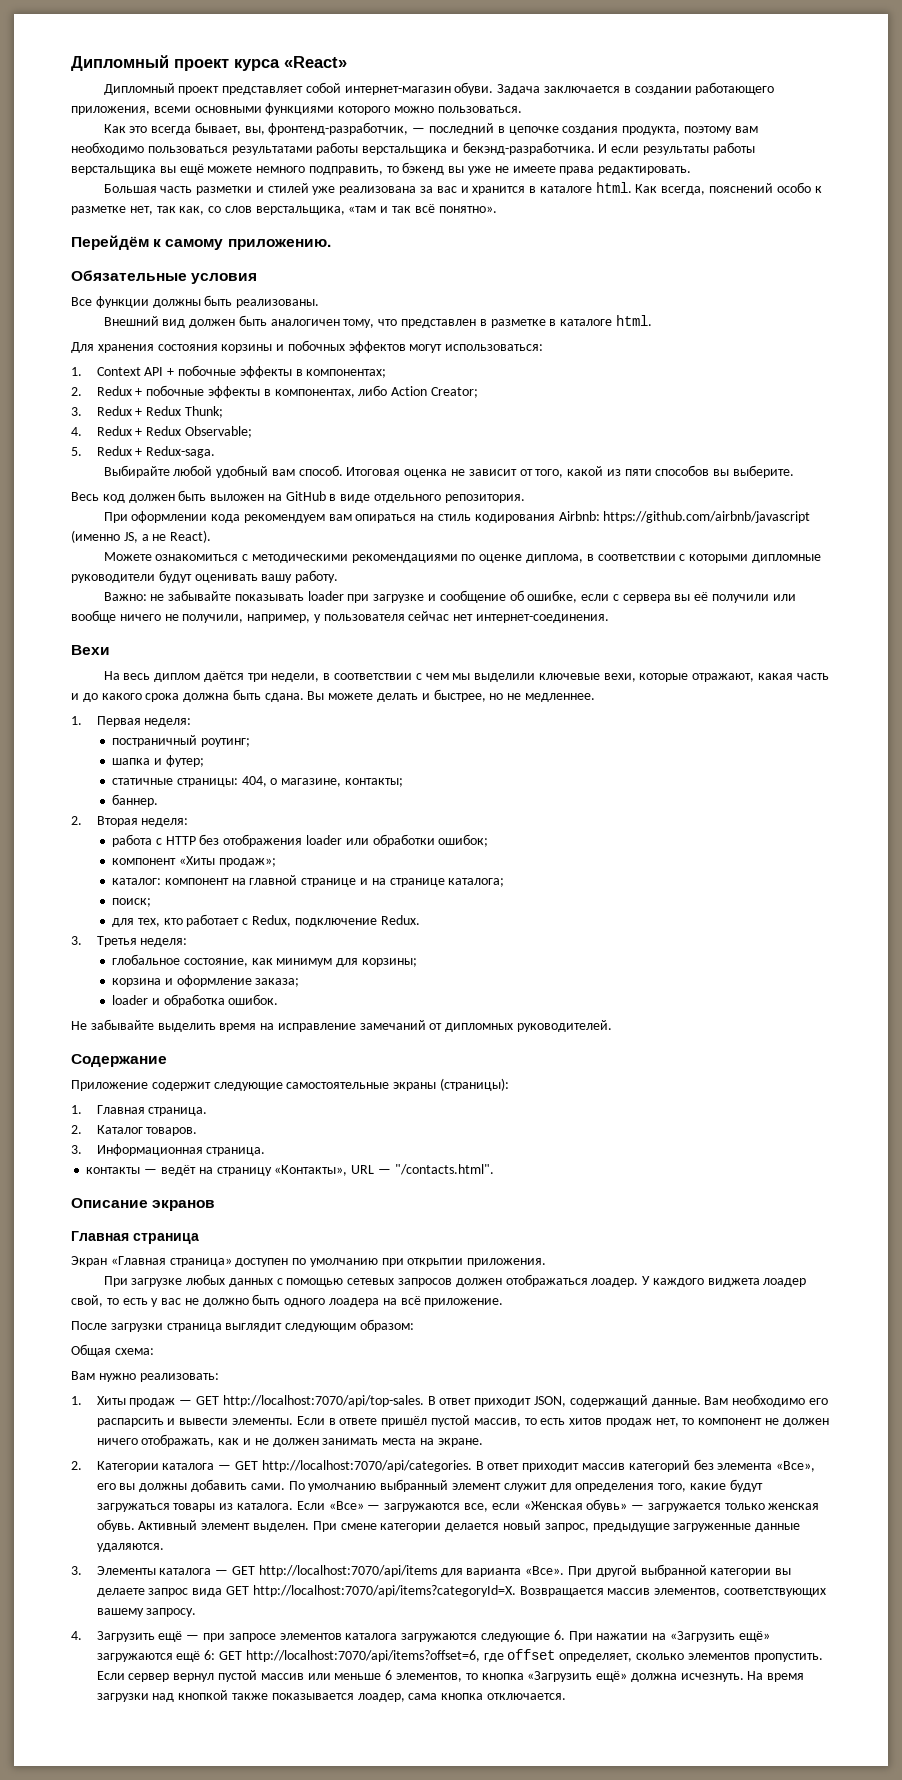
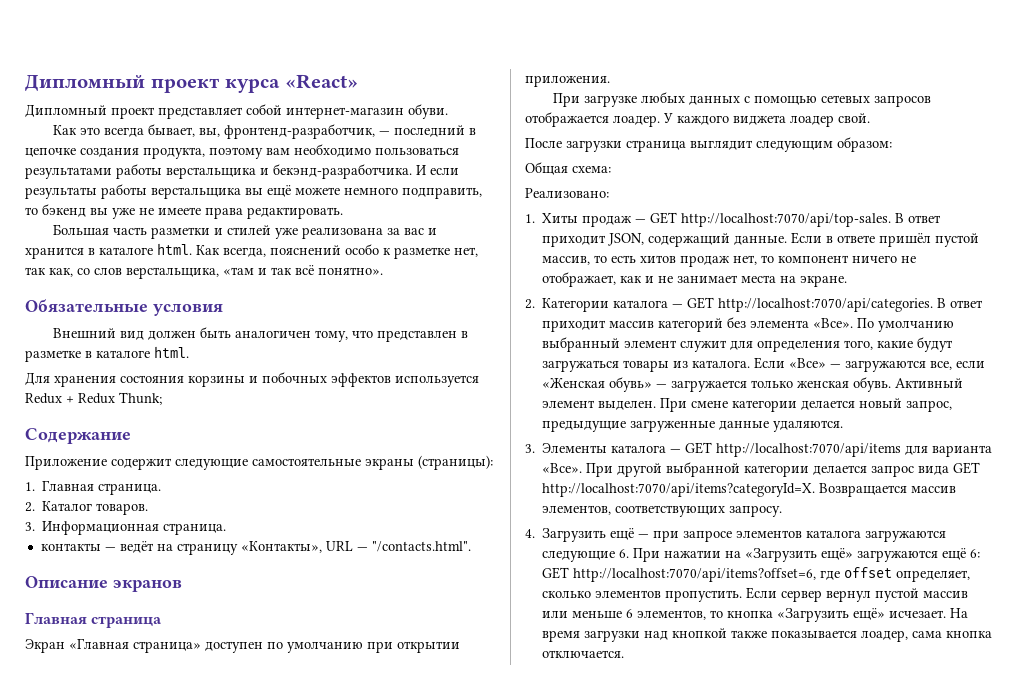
- Задача заключается в создании работающего приложения, всеми основными функциями которого можно пользоваться.
- Перейдём к самому приложению.
  Обязательные условия
- Все функции должны быть реализованы.
- Для хранения состояния корзины и побочных эффектов могут использоваться:
- 1. Context API + побочные эффекты в компонентах;
- 2. Redux + побочные эффекты в компонентах, либо Action Creator;
- 3. Redux + Redux Thunk;
- 4. Redux + Redux Observable;
- 5. Redux + Redux-saga.
- Выбирайте любой удобный вам способ. Итоговая оценка не зависит от того, какой из пяти способов вы выберите.
- Весь код должен быть выложен на GitHub в виде отдельного репозитория.
- При оформлении кода рекомендуем вам опираться на стиль кодирования Airbnb: https://github.com/airbnb/javascript (именно JS, а не React).
- Можете ознакомиться с методическими рекомендациями по оценке диплома, в соответствии с которыми дипломные руководители будут оценивать вашу работу.
- Важно: не забывайте показывать loader при загрузке и сообщение об ошибке, если с сервера вы её получили или вообще ничего не получили, например, у пользователя сейчас нет интернет-соединения.
- Вехи
- На весь диплом даётся три недели, в соответствии с чем мы выделили ключевые вехи, которые отражают, какая часть и до какого срока должна быть сдана. Вы можете делать и быстрее, но не медленнее.
- 1. Первая неделя:
- постраничный роутинг;
- шапка и футер;
- статичные страницы: 404, о магазине, контакты;
- баннер.
- 2. Вторая неделя:
- работа с HTTP без отображения loader или обработки ошибок;
- компонент «Хиты продаж»;
- каталог: компонент на главной странице и на странице каталога;
- поиск;
- для тех, кто работает с Redux, подключение Redux.
- 3. Третья неделя:
- глобальное состояние, как минимум для корзины;
- корзина и оформление заказа;
- loader и обработка ошибок.
- Не забывайте выделить время на исправление замечаний от дипломных руководителей.
+ Для хранения состояния корзины и побочных эффектов используется Redux + Redux Thunk;
- При загрузке любых данных с помощью сетевых запросов должен отображаться лоадер.
+ При загрузке любых данных с помощью сетевых запросов отображается лоадер.
- У каждого виджета лоадер свой, то есть у вас не должно быть одного лоадера на всё приложение.
+ У каждого виджета лоадер свой.
- Вам нужно реализовать:
+ Реализовано:
- Вам необходимо его распарсить и вывести элементы.
- Если в ответе пришёл пустой массив, то есть хитов продаж нет, то компонент не должен ничего отображать, как и не должен занимать места на экране.
+ Если в ответе пришёл пустой массив, то есть хитов продаж нет, то компонент ничего не отображает, как и не занимает места на экране.
- В ответ приходит массив категорий без элемента «Все», его вы должны добавить сами.
+ В ответ приходит массив категорий без элемента «Все».
- При другой выбранной категории вы делаете запрос вида GET http://localhost:7070/api/items?categoryId=X.
+ При другой выбранной категории делается запрос вида GET http://localhost:7070/api/items?categoryId=X.
- Возвращается массив элементов, соответствующих вашему запросу.
+ Возвращается массив элементов, соответствующих запросу.
- Если сервер вернул пустой массив или меньше 6 элементов, то кнопка «Загрузить ещё» должна исчезнуть.
+ Если сервер вернул пустой массив или меньше 6 элементов, то кнопка «Загрузить ещё» исчезает.

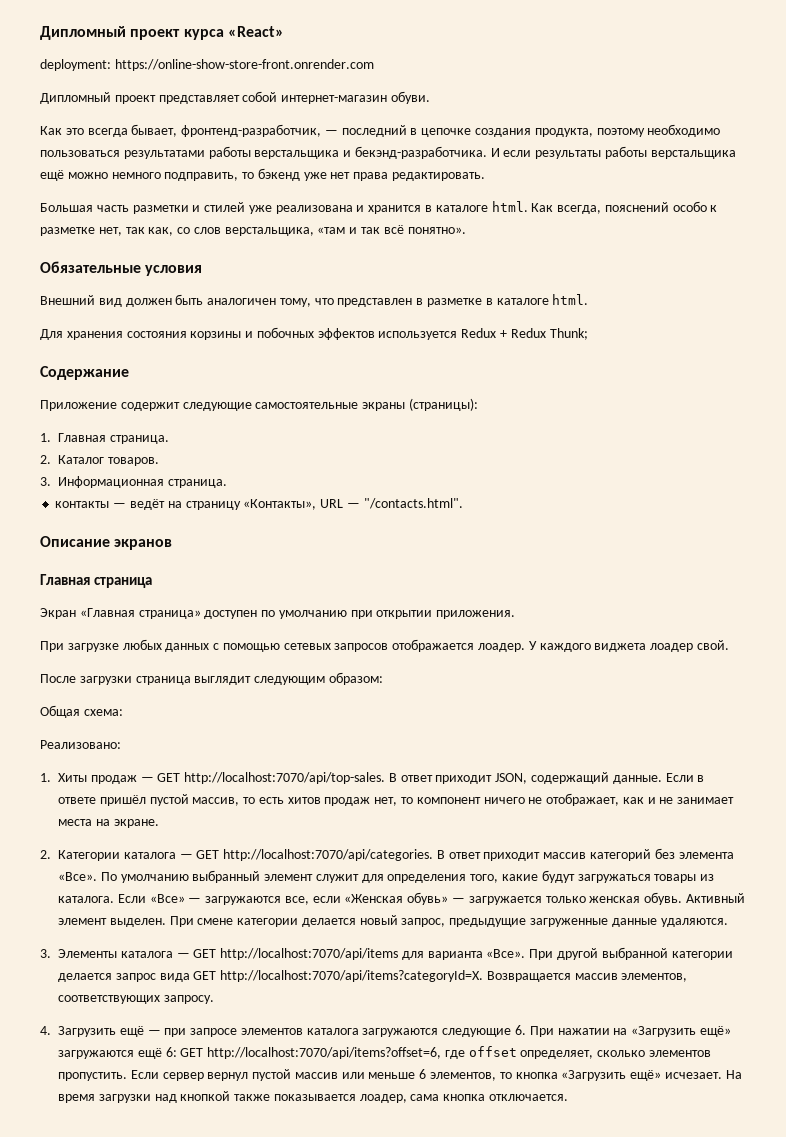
+ deployment: https://online-show-store-front.onrender.com
- Как это всегда бывает, вы, фронтенд-разработчик, — последний в цепочке создания продукта, поэтому вам необходимо пользоваться результатами работы верстальщика и бекэнд-разработчика.
+ Как это всегда бывает, фронтенд-разработчик, — последний в цепочке создания продукта, поэтому необходимо пользоваться результатами работы верстальщика и бекэнд-разработчика.
- И если результаты работы верстальщика вы ещё можете немного подправить, то бэкенд вы уже не имеете права редактировать.
+ И если результаты работы верстальщика ещё можно немного подправить, то бэкенд уже нет права редактировать.
- Большая часть разметки и стилей уже реализована за вас и хранится в каталоге html.
+ Большая часть разметки и стилей уже реализована и хранится в каталоге html.

